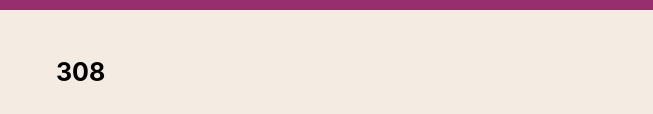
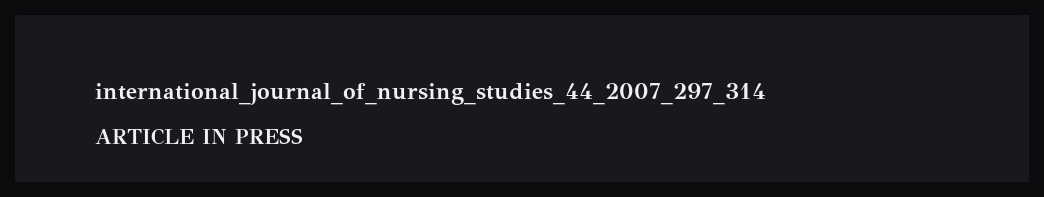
- 308
+ international_journal_of_nursing_studies_44_2007_297_314
+ ARTICLE IN PRESS

